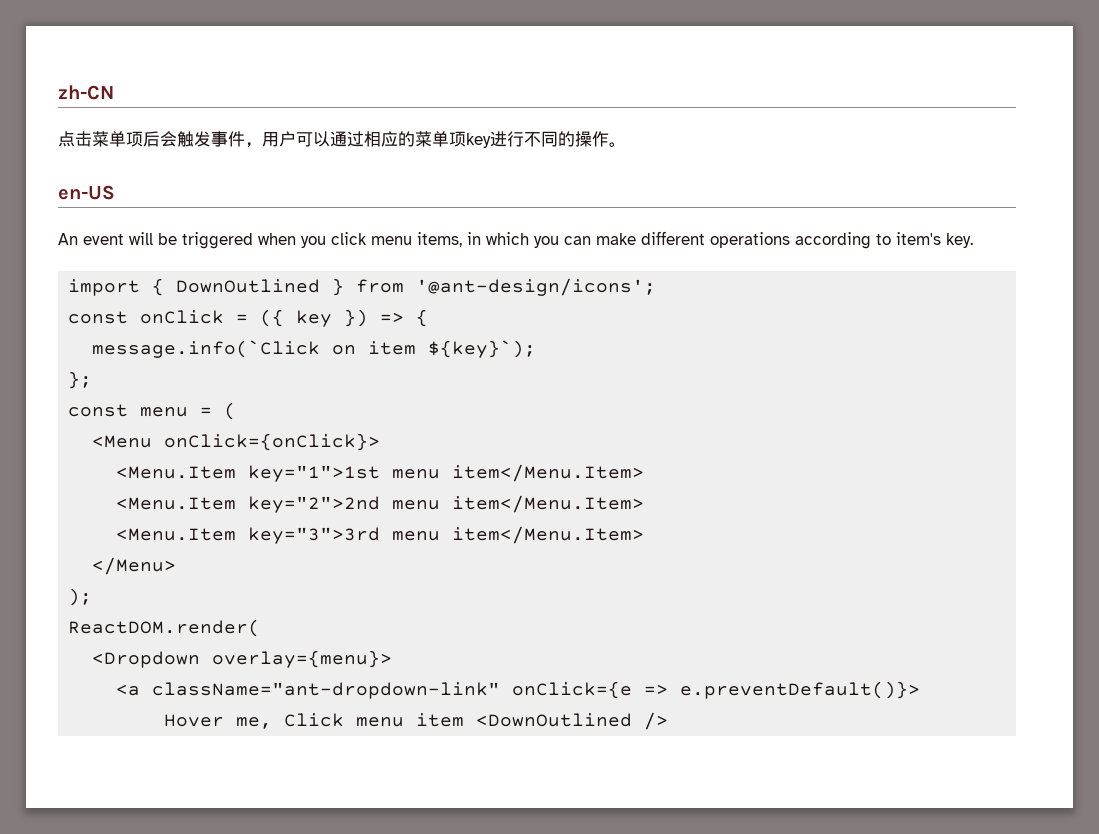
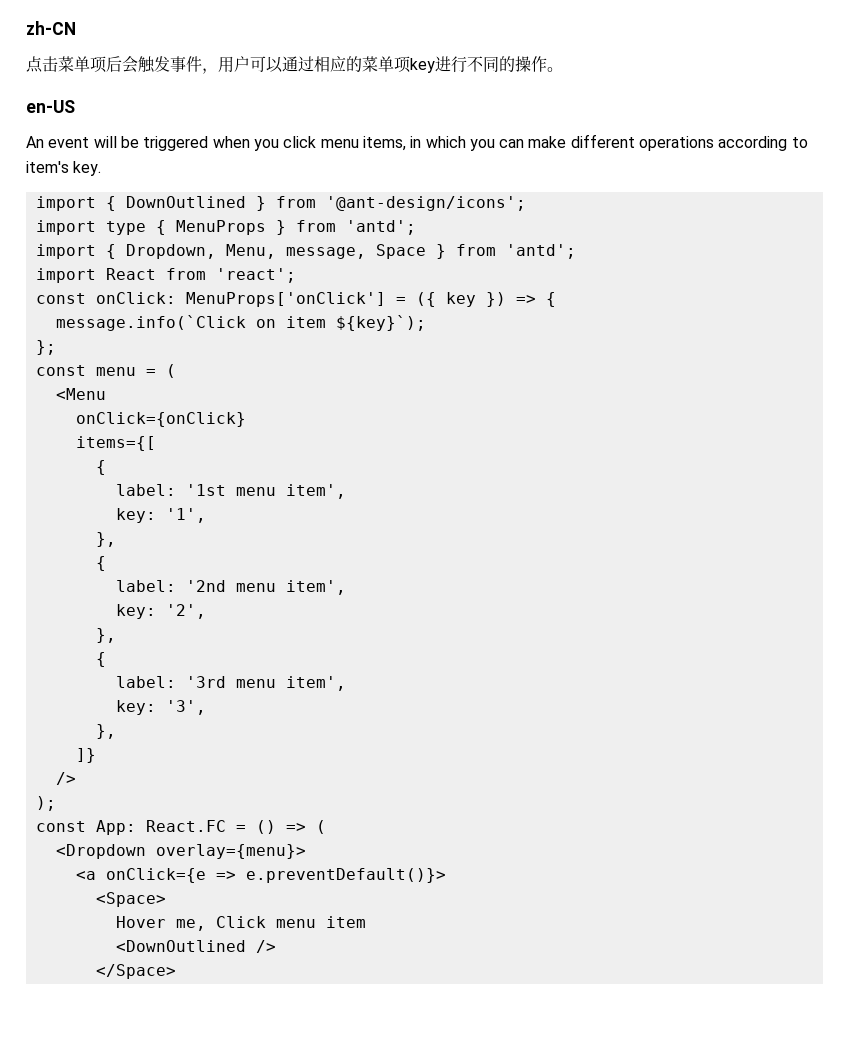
- const onClick = ({ key }) => {
+ import type { MenuProps } from 'antd';
+ import { Dropdown, Menu, message, Space } from 'antd';
+ import React from 'react';
+ const onClick: MenuProps['onClick'] = ({ key }) => {
- <Menu onClick={onClick}>
- <Menu.Item key="1">1st menu item</Menu.Item>
- <Menu.Item key="2">2nd menu item</Menu.Item>
- <Menu.Item key="3">3rd menu item</Menu.Item>
- </Menu>
+ <Menu
+ onClick={onClick}
+ items={[
+ {
+ label: '1st menu item',
+ key: '1',
+ },
+ {
+ label: '2nd menu item',
+ key: '2',
+ },
+ {
+ label: '3rd menu item',
+ key: '3',
+ },
+ ]}
+ />
  );
- ReactDOM.render(
+ const App: React.FC = () => (
- <a className="ant-dropdown-link" onClick={e => e.preventDefault()}>
+ <a onClick={e => e.preventDefault()}>
+ <Space>
- Hover me, Click menu item <DownOutlined />
+ Hover me, Click menu item
+ <DownOutlined />
+ </Space>

